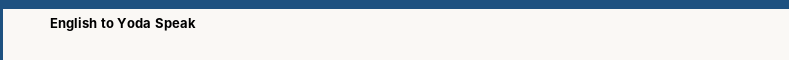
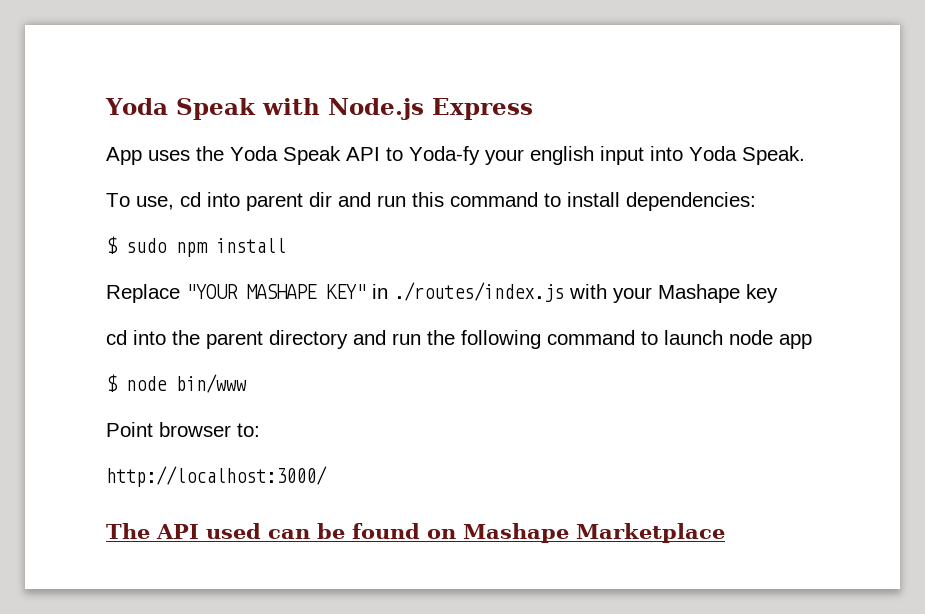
- English to Yoda Speak
+ Yoda Speak with Node.js Express
+ App uses the Yoda Speak API to Yoda-fy your english input into Yoda Speak.
+ To use, cd into parent dir and run this command to install dependencies:
+ $ sudo npm install
+ Replace "YOUR MASHAPE KEY" in ./routes/index.js with your Mashape key
+ cd into the parent directory and run the following command to launch node app
+ $ node bin/www
+ Point browser to:
+ http://localhost:3000/
+ The API used can be found on Mashape Marketplace

